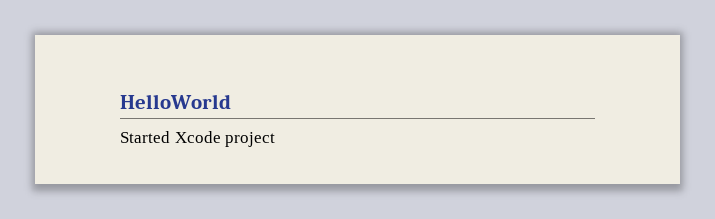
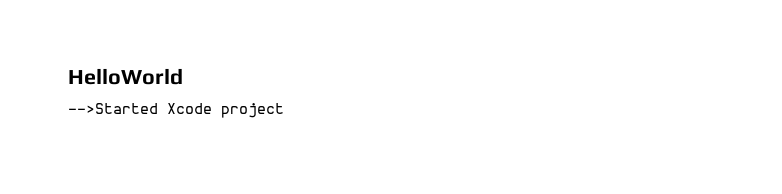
- Started Xcode project
+ -->Started Xcode project

